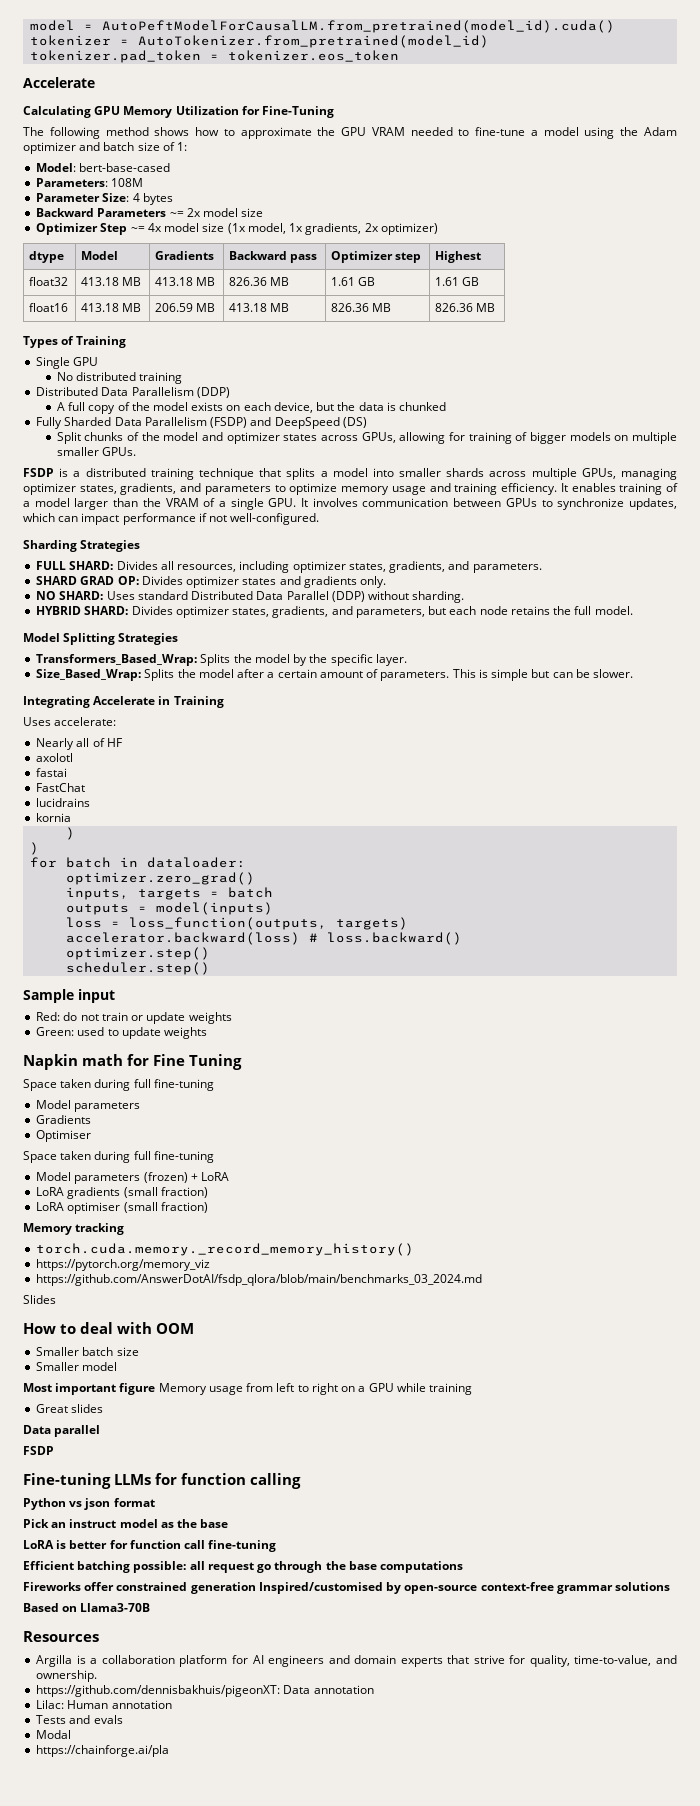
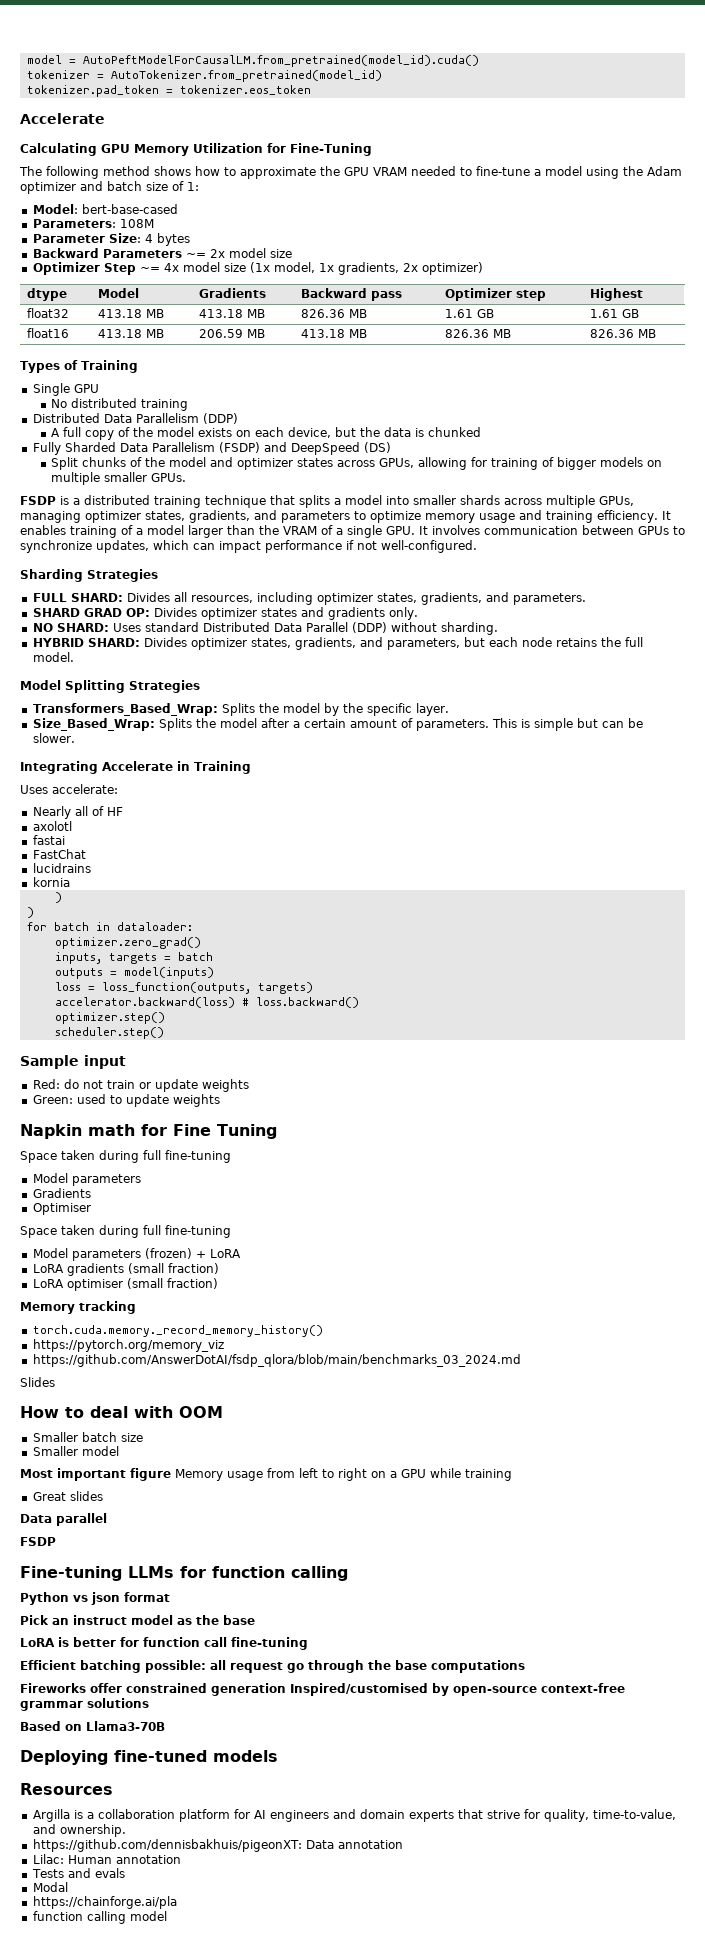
+ Deploying fine-tuned models
+ function calling model

